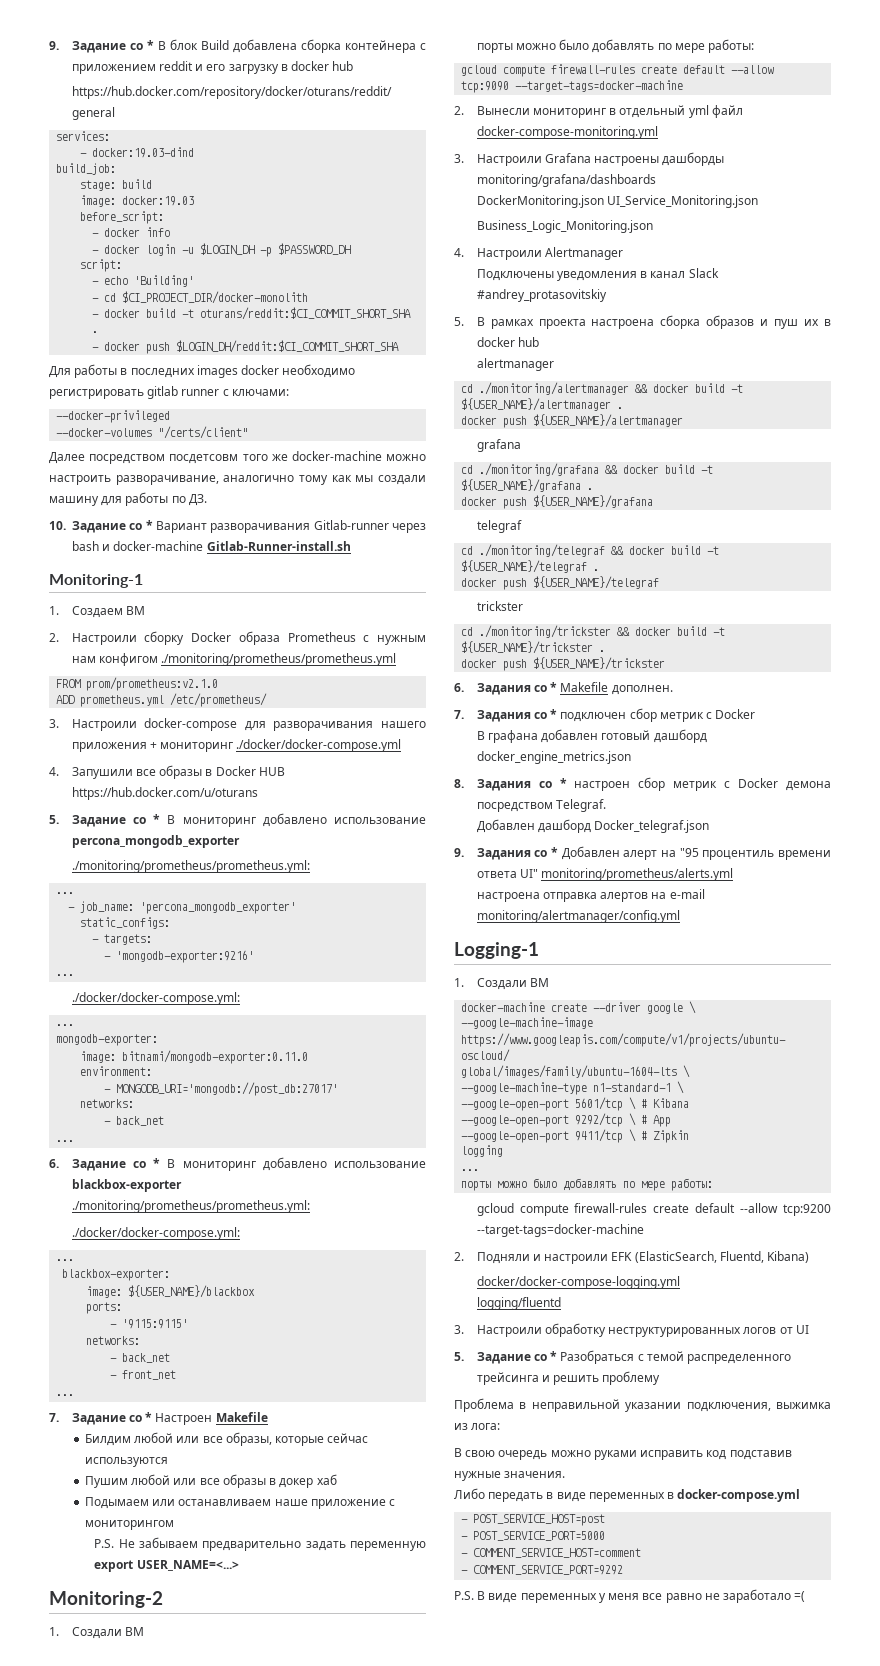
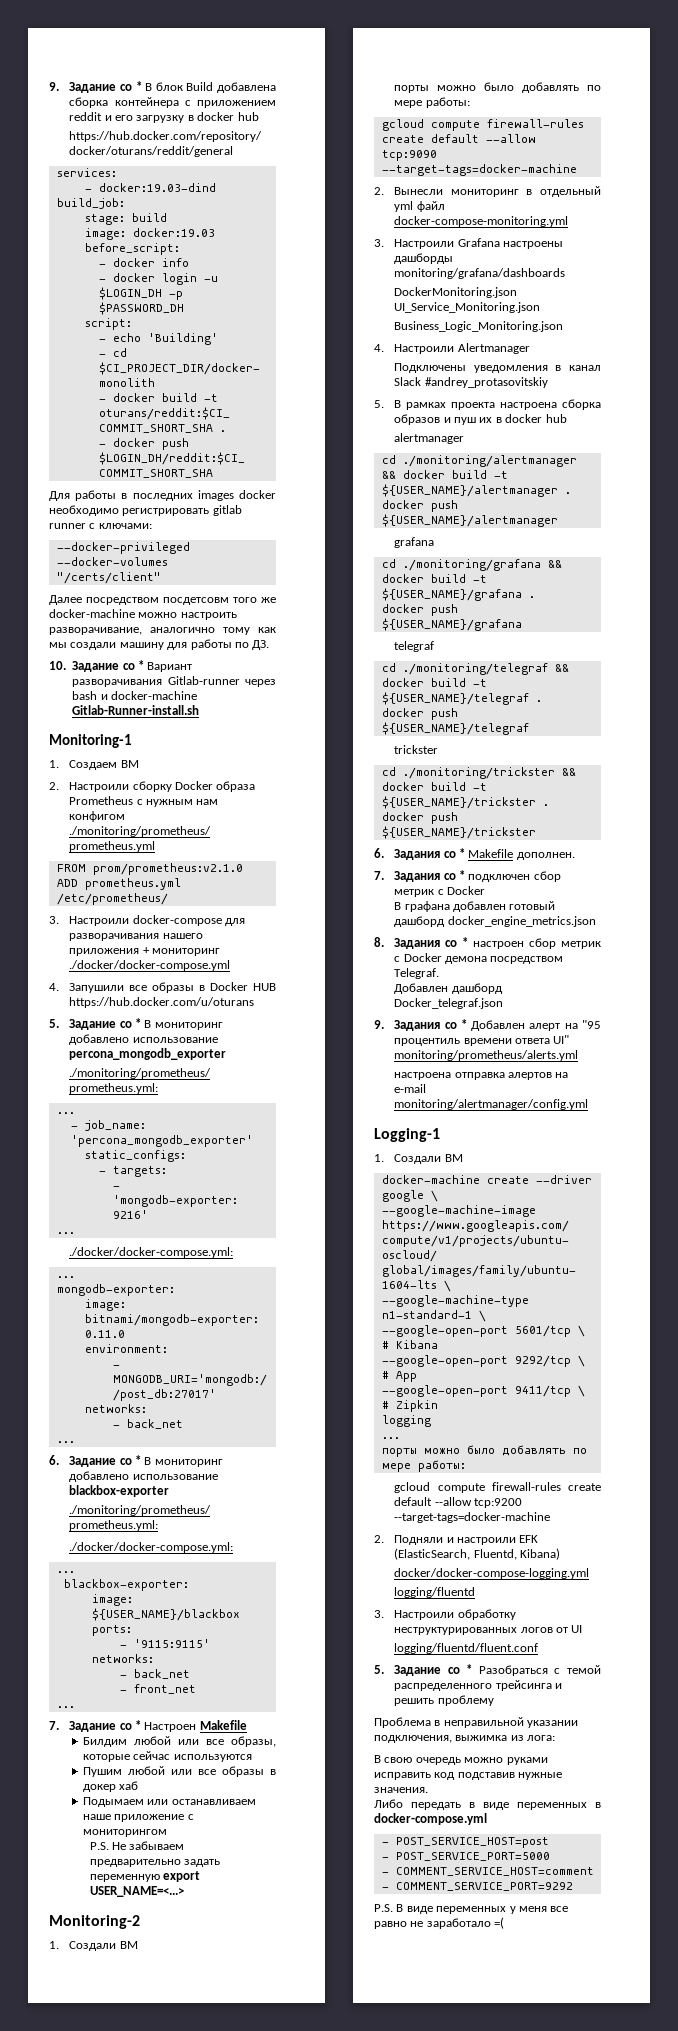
+ logging/fluentd/fluent.conf

